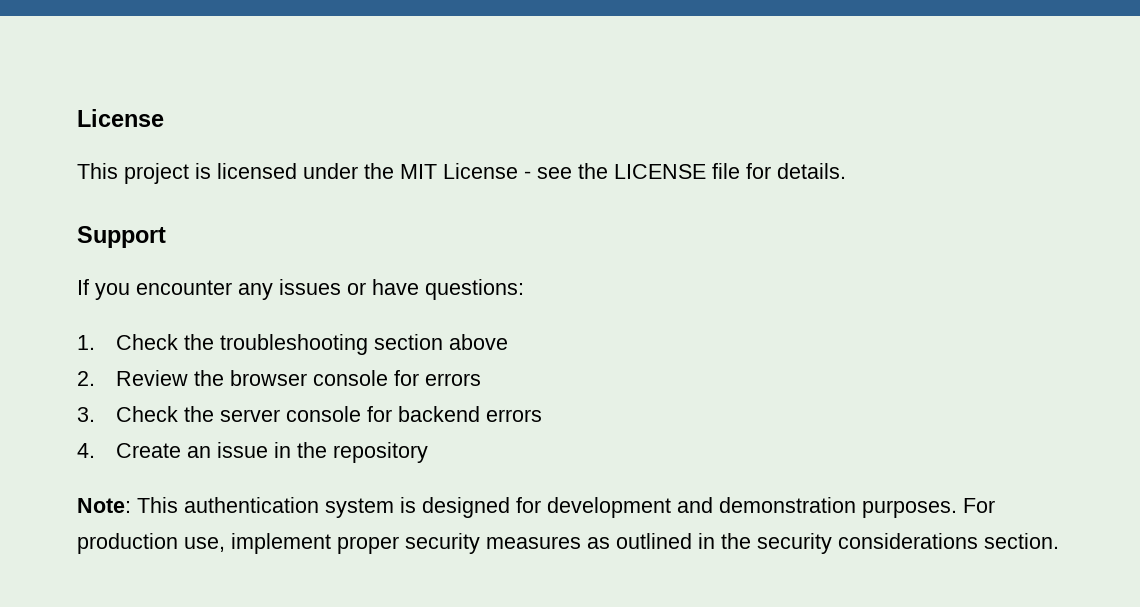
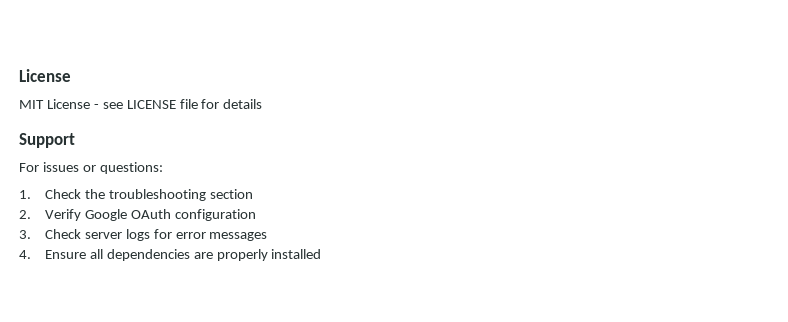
- This project is licensed under the MIT License - see the LICENSE file for details.
+ MIT License - see LICENSE file for details
- If you encounter any issues or have questions:
+ For issues or questions:
- 1. Check the troubleshooting section above
+ 1. Check the troubleshooting section
- 2. Review the browser console for errors
- 3. Check the server console for backend errors
- 4. Create an issue in the repository
- Note: This authentication system is designed for development and demonstration purposes. For production use, implement proper security measures as outlined in the security considerations section.
+ 2. Verify Google OAuth configuration
+ 3. Check server logs for error messages
+ 4. Ensure all dependencies are properly installed

